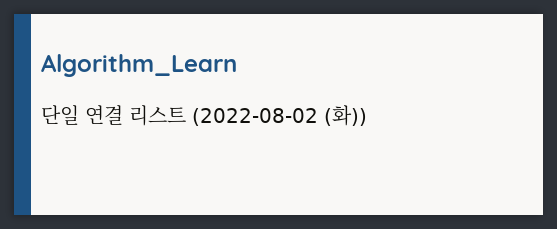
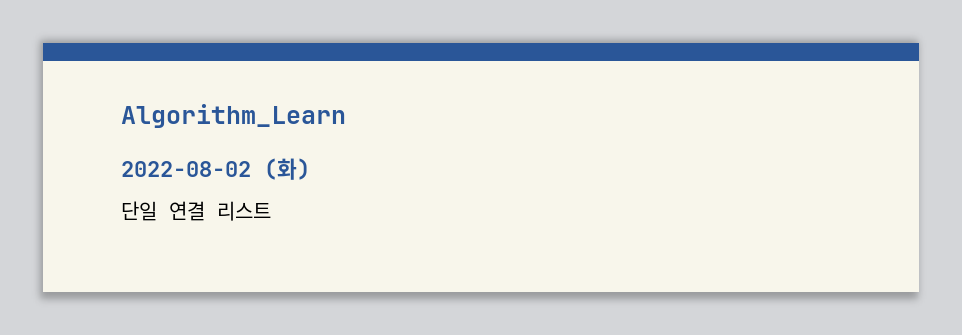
+ 2022-08-02 (화)
- 단일 연결 리스트 (2022-08-02 (화))
+ 단일 연결 리스트

